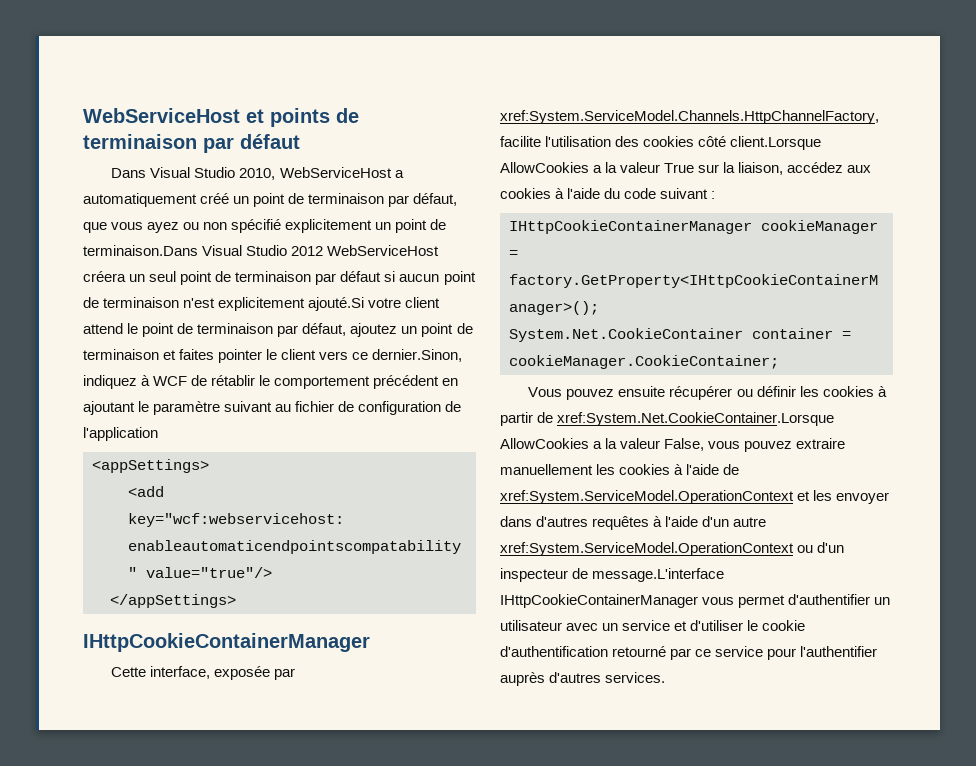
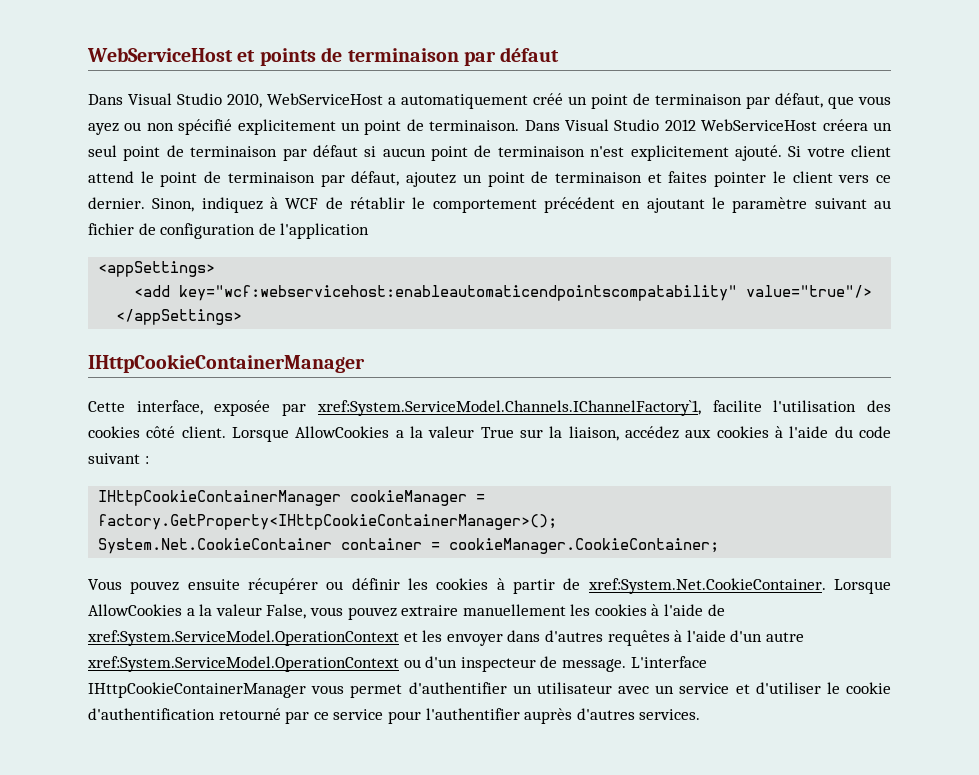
- Dans Visual Studio 2010, WebServiceHost a automatiquement créé un point de terminaison par défaut, que vous ayez ou non spécifié explicitement un point de terminaison.Dans Visual Studio 2012 WebServiceHost créera un seul point de terminaison par défaut si aucun point de terminaison n'est explicitement ajouté.Si votre client attend le point de terminaison par défaut, ajoutez un point de terminaison et faites pointer le client vers ce dernier.Sinon, indiquez à WCF de rétablir le comportement précédent en ajoutant le paramètre suivant au fichier de configuration de l'application
+ Dans Visual Studio 2010, WebServiceHost a automatiquement créé un point de terminaison par défaut, que vous ayez ou non spécifié explicitement un point de terminaison. Dans Visual Studio 2012 WebServiceHost créera un seul point de terminaison par défaut si aucun point de terminaison n'est explicitement ajouté. Si votre client attend le point de terminaison par défaut, ajoutez un point de terminaison et faites pointer le client vers ce dernier. Sinon, indiquez à WCF de rétablir le comportement précédent en ajoutant le paramètre suivant au fichier de configuration de l'application
- Cette interface, exposée par xref:System.ServiceModel.Channels.HttpChannelFactory, facilite l'utilisation des cookies côté client.Lorsque AllowCookies a la valeur True sur la liaison, accédez aux cookies à l'aide du code suivant :
+ Cette interface, exposée par xref:System.ServiceModel.Channels.IChannelFactory`1, facilite l'utilisation des cookies côté client. Lorsque AllowCookies a la valeur True sur la liaison, accédez aux cookies à l'aide du code suivant :
- Vous pouvez ensuite récupérer ou définir les cookies à partir de xref:System.Net.CookieContainer.Lorsque AllowCookies a la valeur False, vous pouvez extraire manuellement les cookies à l'aide de xref:System.ServiceModel.OperationContext et les envoyer dans d'autres requêtes à l'aide d'un autre xref:System.ServiceModel.OperationContext ou d'un inspecteur de message.L'interface IHttpCookieContainerManager vous permet d'authentifier un utilisateur avec un service et d'utiliser le cookie d'authentification retourné par ce service pour l'authentifier auprès d'autres services.
+ Vous pouvez ensuite récupérer ou définir les cookies à partir de xref:System.Net.CookieContainer. Lorsque AllowCookies a la valeur False, vous pouvez extraire manuellement les cookies à l'aide de xref:System.ServiceModel.OperationContext et les envoyer dans d'autres requêtes à l'aide d'un autre xref:System.ServiceModel.OperationContext ou d'un inspecteur de message. L'interface IHttpCookieContainerManager vous permet d'authentifier un utilisateur avec un service et d'utiliser le cookie d'authentification retourné par ce service pour l'authentifier auprès d'autres services.

